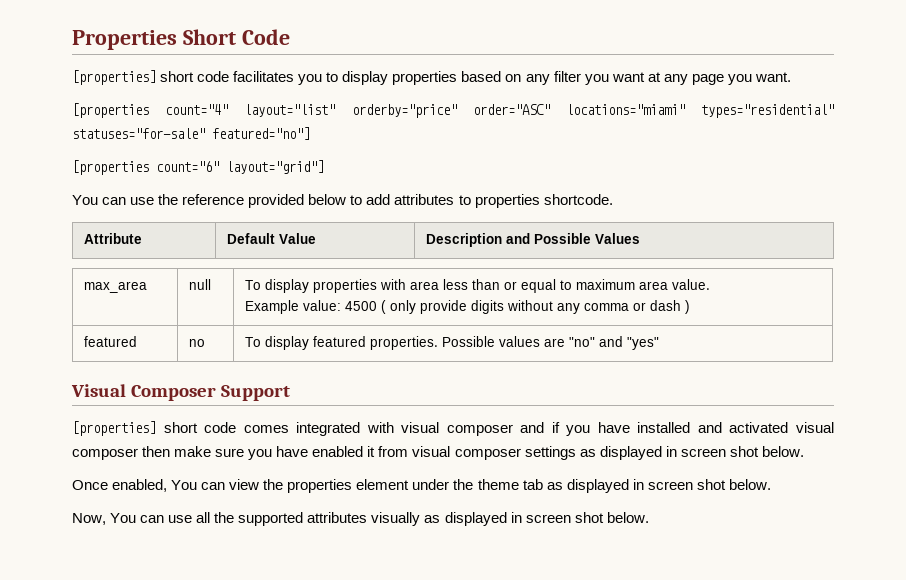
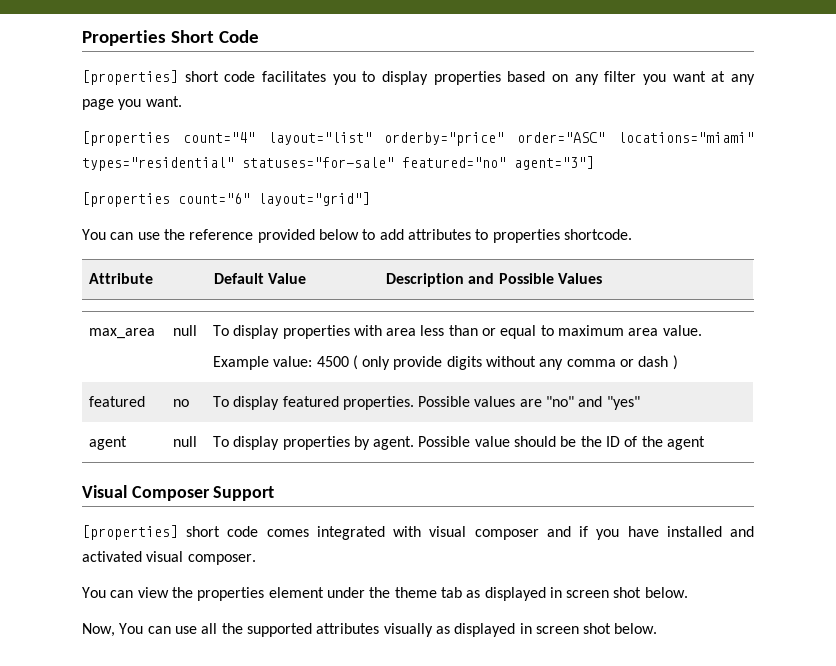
- [properties count="4" layout="list" orderby="price" order="ASC" locations="miami" types="residential" statuses="for-sale" featured="no"]
+ [properties count="4" layout="list" orderby="price" order="ASC" locations="miami" types="residential" statuses="for-sale" featured="no" agent="3"]
+ agent | null | To display properties by agent. Possible value should be the ID of the agent
- [properties] short code comes integrated with visual composer and if you have installed and activated visual composer then make sure you have enabled it from visual composer settings as displayed in screen shot below.
- Once enabled, You can view the properties element under the theme tab as displayed in screen shot below.
+ [properties] short code comes integrated with visual composer and if you have installed and activated visual composer.
+ You can view the properties element under the theme tab as displayed in screen shot below.

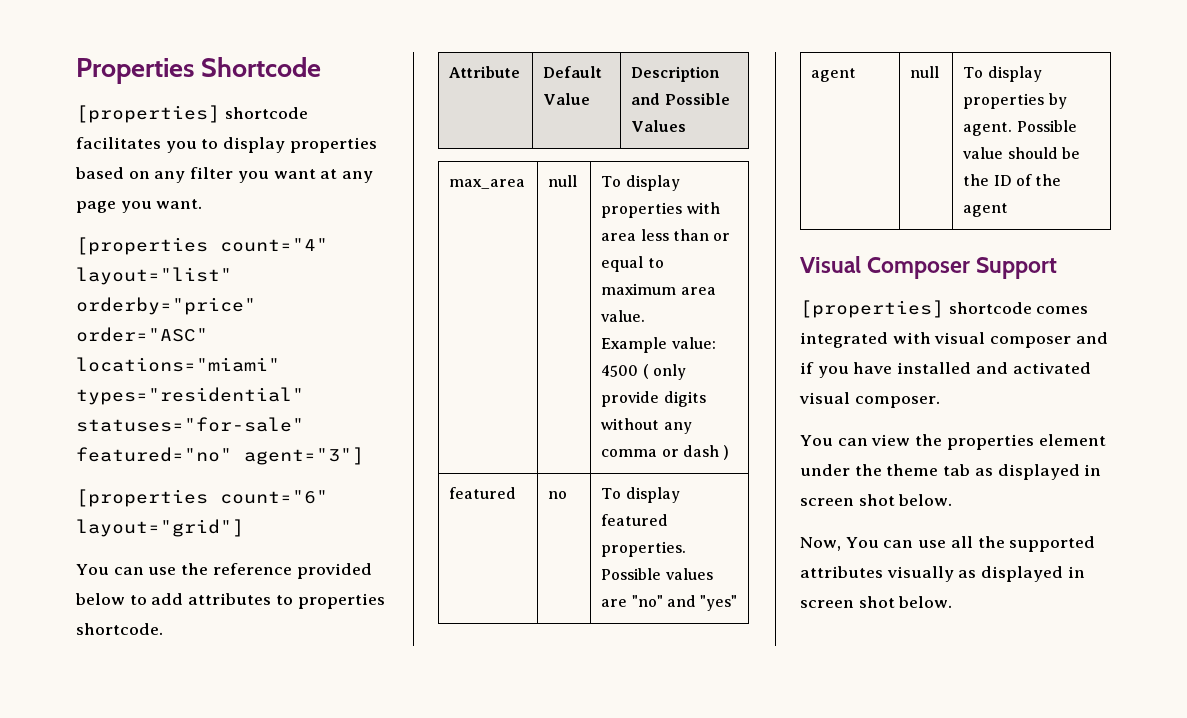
- Properties Short Code
- [properties] short code facilitates you to display properties based on any filter you want at any page you want.
+ Properties Shortcode
+ [properties] shortcode facilitates you to display properties based on any filter you want at any page you want.
- [properties] short code comes integrated with visual composer and if you have installed and activated visual composer.
+ [properties] shortcode comes integrated with visual composer and if you have installed and activated visual composer.

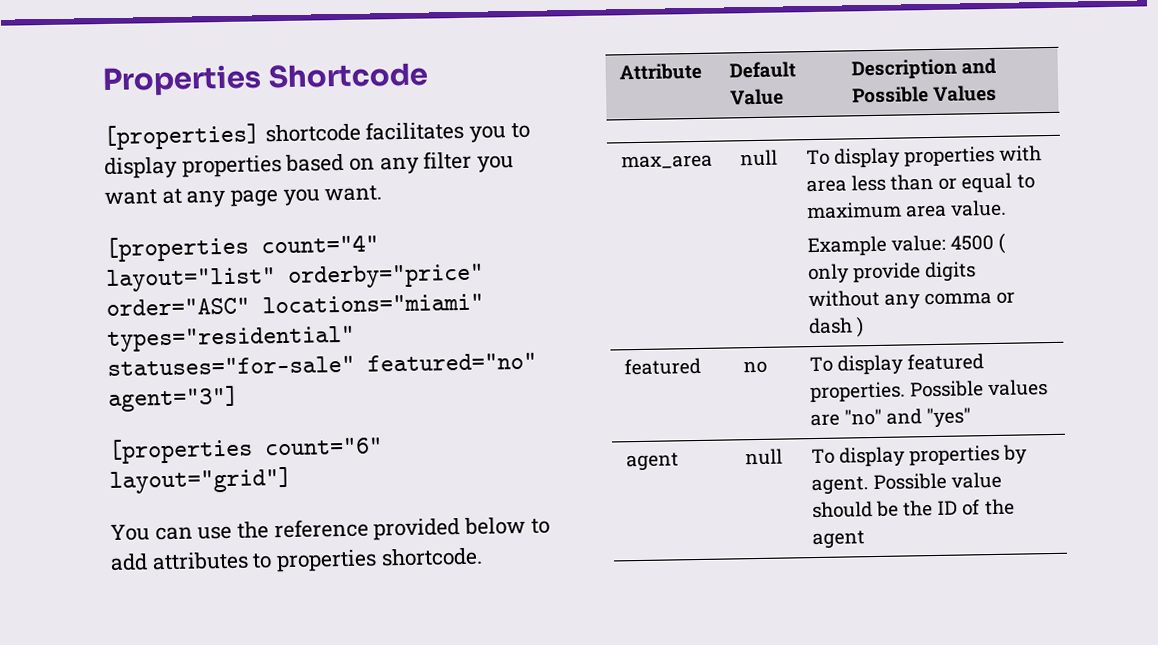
- Visual Composer Support
- [properties] shortcode comes integrated with visual composer and if you have installed and activated visual composer.
- You can view the properties element under the theme tab as displayed in screen shot below.
- Now, You can use all the supported attributes visually as displayed in screen shot below.

